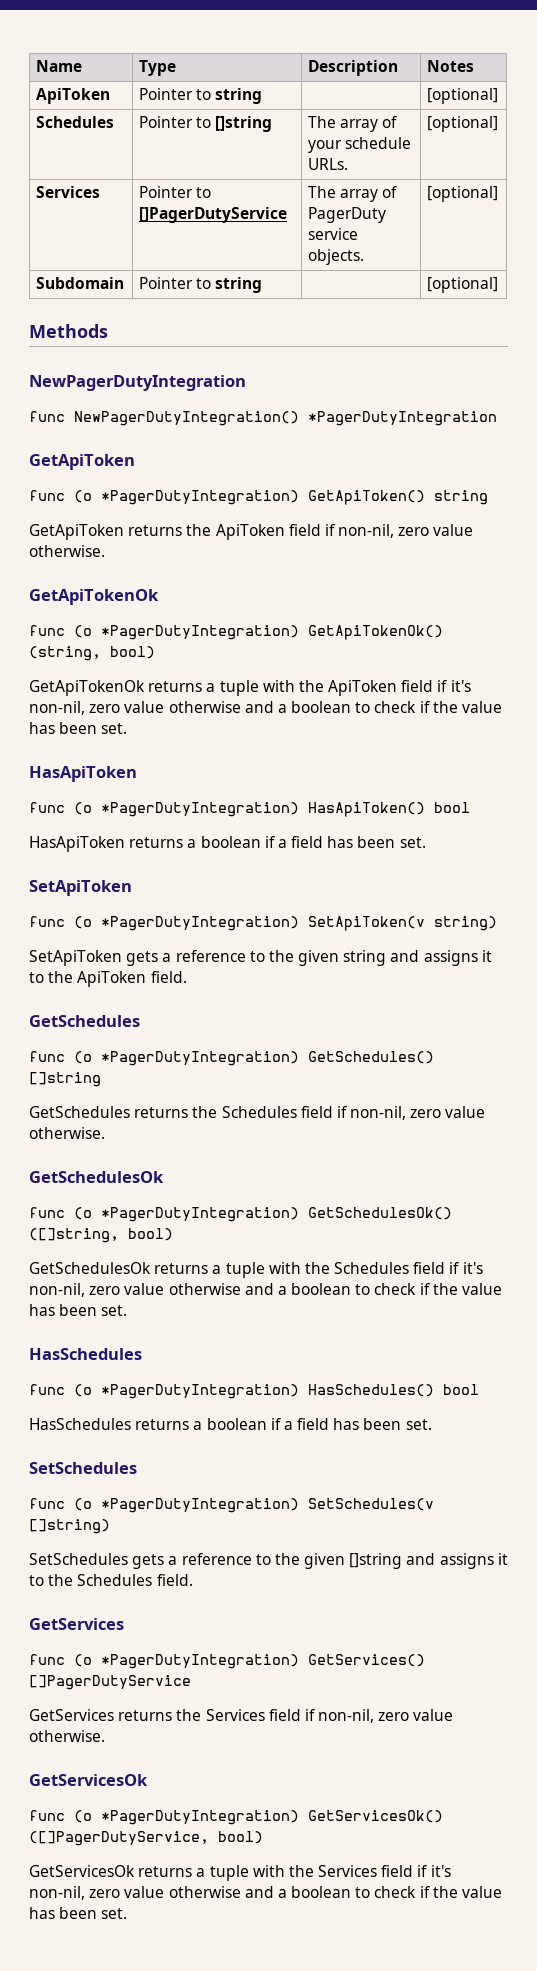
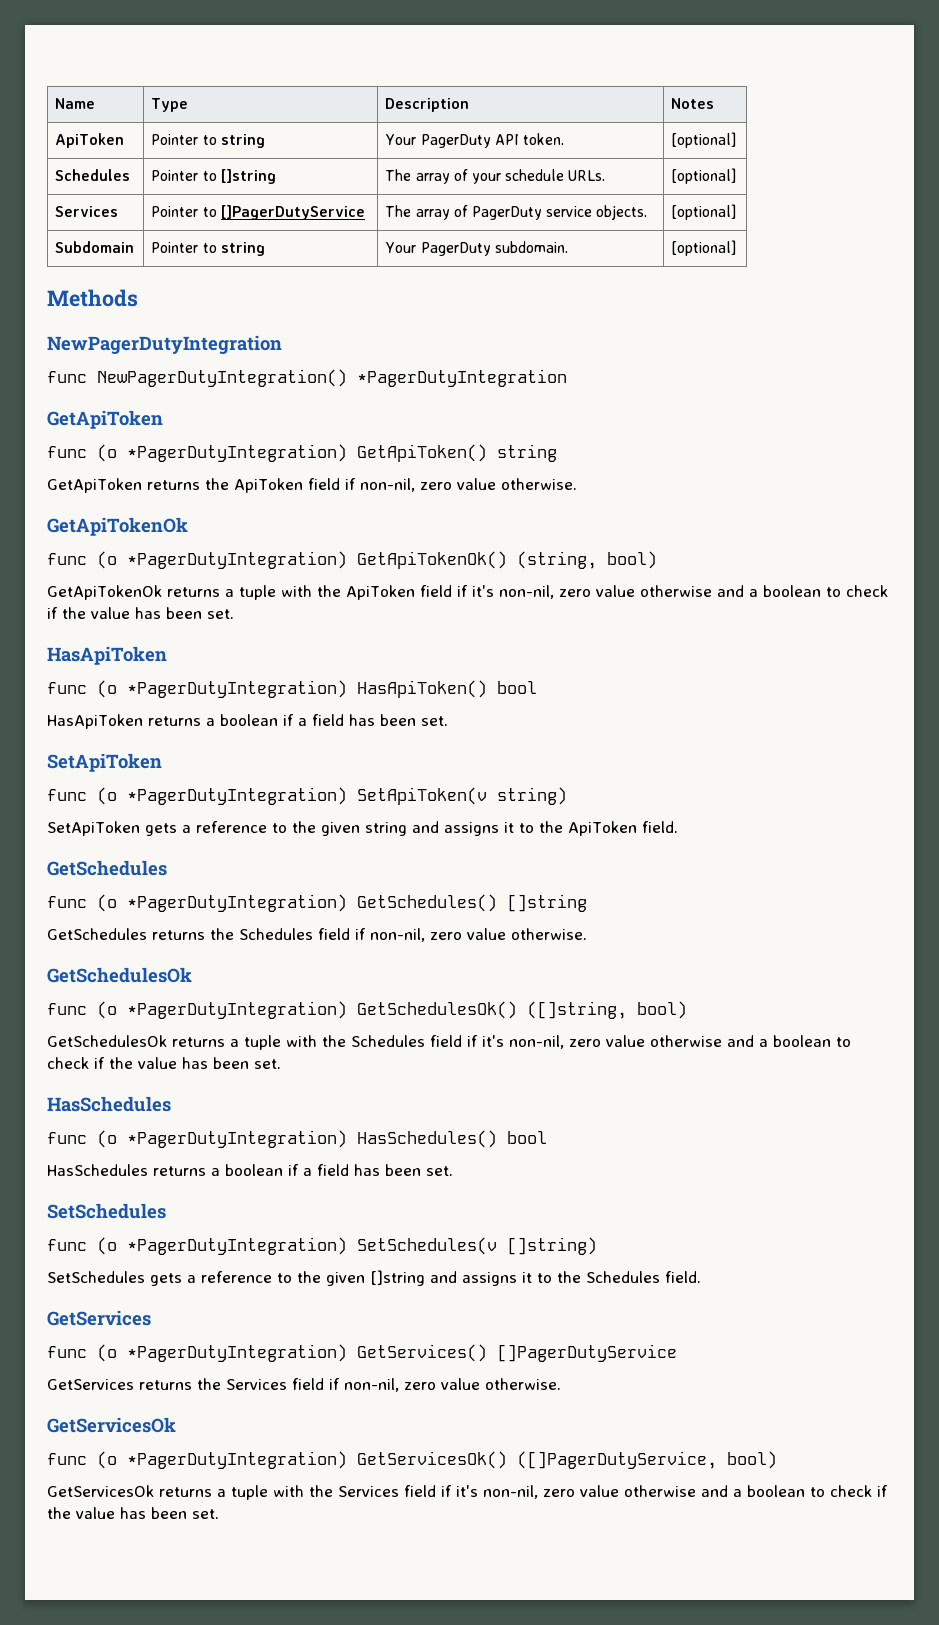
- ApiToken | Pointer to string | | [optional]
+ ApiToken | Pointer to string | Your PagerDuty API token. | [optional]
- Subdomain | Pointer to string | | [optional]
+ Subdomain | Pointer to string | Your PagerDuty subdomain. | [optional]

